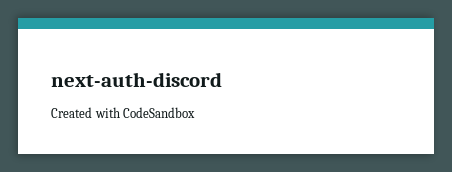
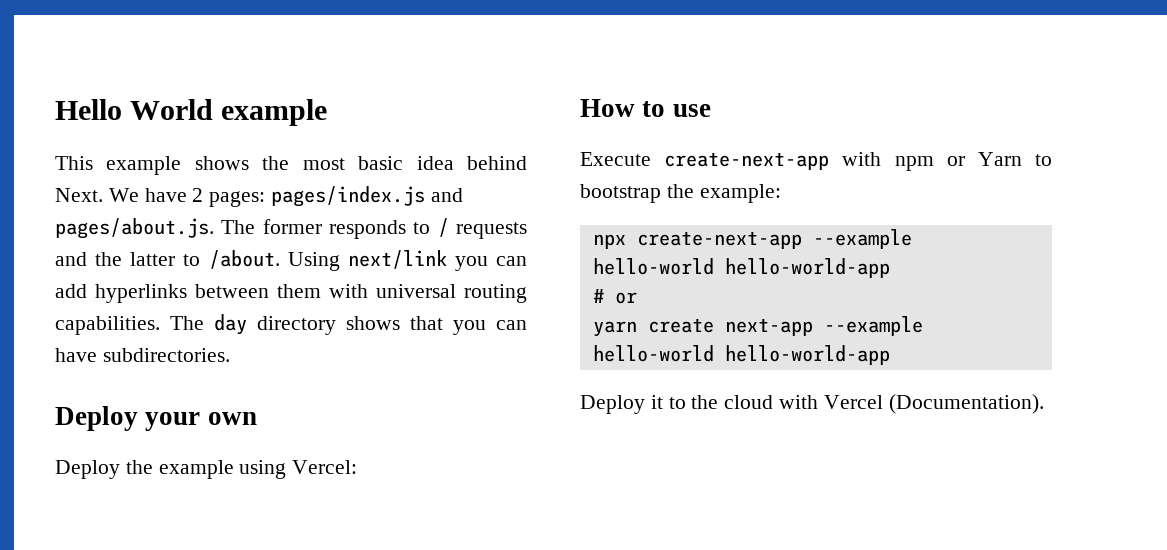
- next-auth-discord
- Created with CodeSandbox
+ Hello World example
+ This example shows the most basic idea behind Next. We have 2 pages: pages/index.js and pages/about.js. The former responds to / requests and the latter to /about. Using next/link you can add hyperlinks between them with universal routing capabilities. The day directory shows that you can have subdirectories.
+ Deploy your own
+ Deploy the example using Vercel:
+ How to use
+ Execute create-next-app with npm or Yarn to bootstrap the example:
+ npx create-next-app --example hello-world hello-world-app
+ # or
+ yarn create next-app --example hello-world hello-world-app
+ Deploy it to the cloud with Vercel (Documentation).

